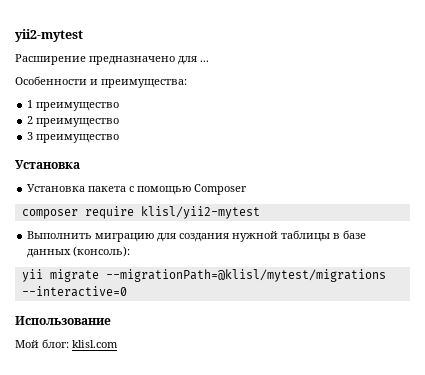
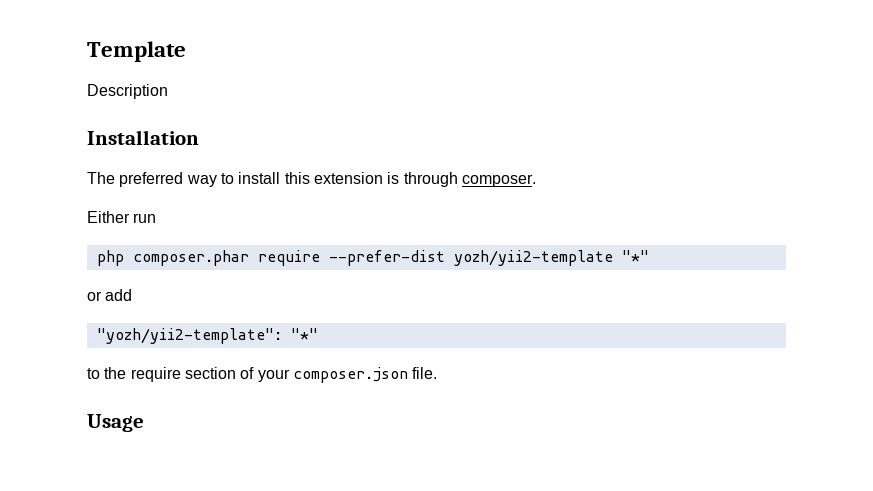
- yii2-mytest
- Расширение предназначено для ...
- Особенности и преимущества:
- 1 преимущество
- 2 преимущество
- 3 преимущество
- Установка
- Установка пакета с помощью Composer
- composer require klisl/yii2-mytest
- Выполнить миграцию для создания нужной таблицы в базе данных (консоль):
- yii migrate --migrationPath=@klisl/mytest/migrations --interactive=0
- Использование
- Мой блог: klisl.com
+ Template
+ Description
+ Installation
+ The preferred way to install this extension is through composer.
+ Either run
+ php composer.phar require --prefer-dist yozh/yii2-template "*"
+ or add
+ "yozh/yii2-template": "*"
+ to the require section of your composer.json file.
+ Usage

